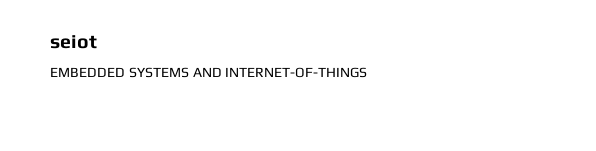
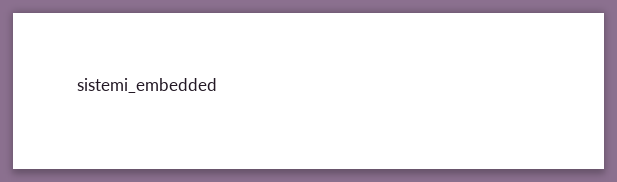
- seiot
- EMBEDDED SYSTEMS AND INTERNET-OF-THINGS
+ sistemi_embedded

